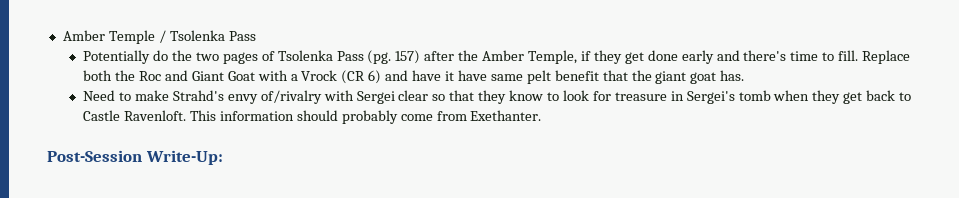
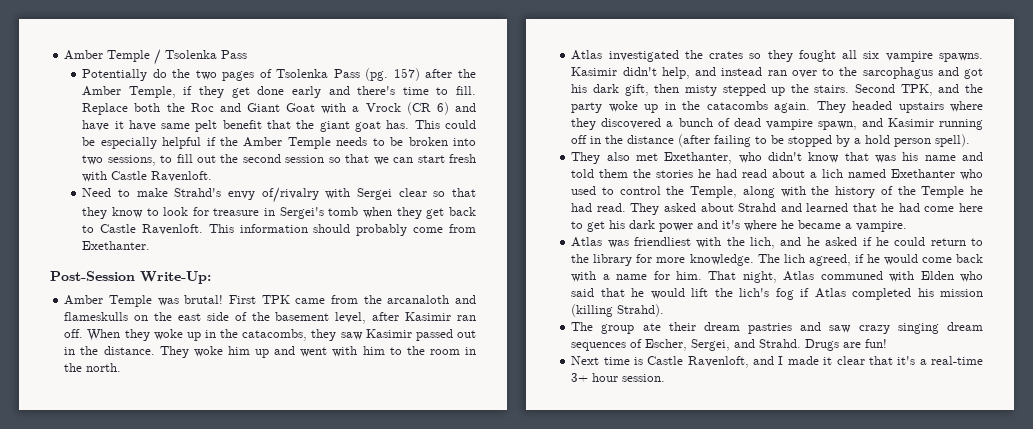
+ This could be especially helpful if the Amber Temple needs to be broken into two sessions, to fill out the second session so that we can start fresh with Castle Ravenloft.
+ Amber Temple was brutal! First TPK came from the arcanaloth and flameskulls on the east side of the basement level, after Kasimir ran off. When they woke up in the catacombs, they saw Kasimir passed out in the distance. They woke him up and went with him to the room in the north.
+ Atlas investigated the crates so they fought all six vampire spawns. Kasimir didn't help, and instead ran over to the sarcophagus and got his dark gift, then misty stepped up the stairs. Second TPK, and the party woke up in the catacombs again. They headed upstairs where they discovered a bunch of dead vampire spawn, and Kasimir running off in the distance (after failing to be stopped by a hold person spell).
+ They also met Exethanter, who didn't know that was his name and told them the stories he had read about a lich named Exethanter who used to control the Temple, along with the history of the Temple he had read. They asked about Strahd and learned that he had come here to get his dark power and it's where he became a vampire.
+ Atlas was friendliest with the lich, and he asked if he could return to the library for more knowledge. The lich agreed, if he would come back with a name for him. That night, Atlas communed with Elden who said that he would lift the lich's fog if Atlas completed his mission (killing Strahd).
+ The group ate their dream pastries and saw crazy singing dream sequences of Escher, Sergei, and Strahd. Drugs are fun!
+ Next time is Castle Ravenloft, and I made it clear that it's a real-time 3+ hour session.

